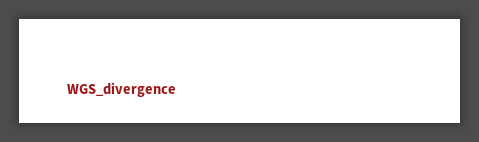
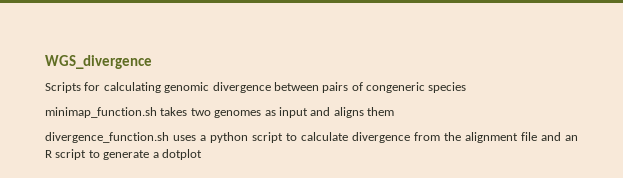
+ Scripts for calculating genomic divergence between pairs of congeneric species
+ minimap_function.sh takes two genomes as input and aligns them
+ divergence_function.sh uses a python script to calculate divergence from the alignment file and an R script to generate a dotplot

